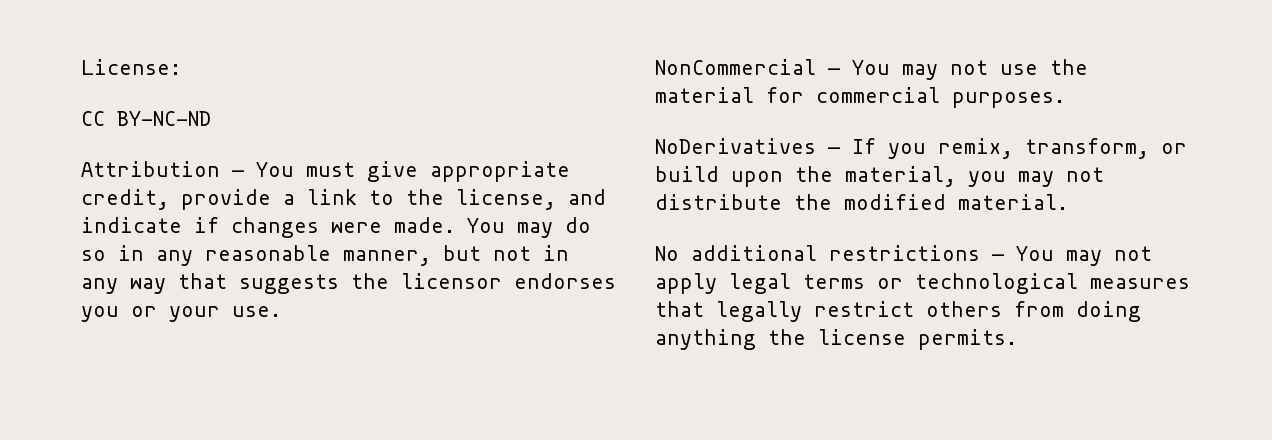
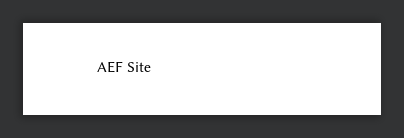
- License:
- CC BY-NC-ND
- Attribution — You must give appropriate credit, provide a link to the license, and indicate if changes were made. You may do so in any reasonable manner, but not in any way that suggests the licensor endorses you or your use.
- NonCommercial — You may not use the material for commercial purposes.
- NoDerivatives — If you remix, transform, or build upon the material, you may not distribute the modified material.
- No additional restrictions — You may not apply legal terms or technological measures that legally restrict others from doing anything the license permits.
+ AEF Site

